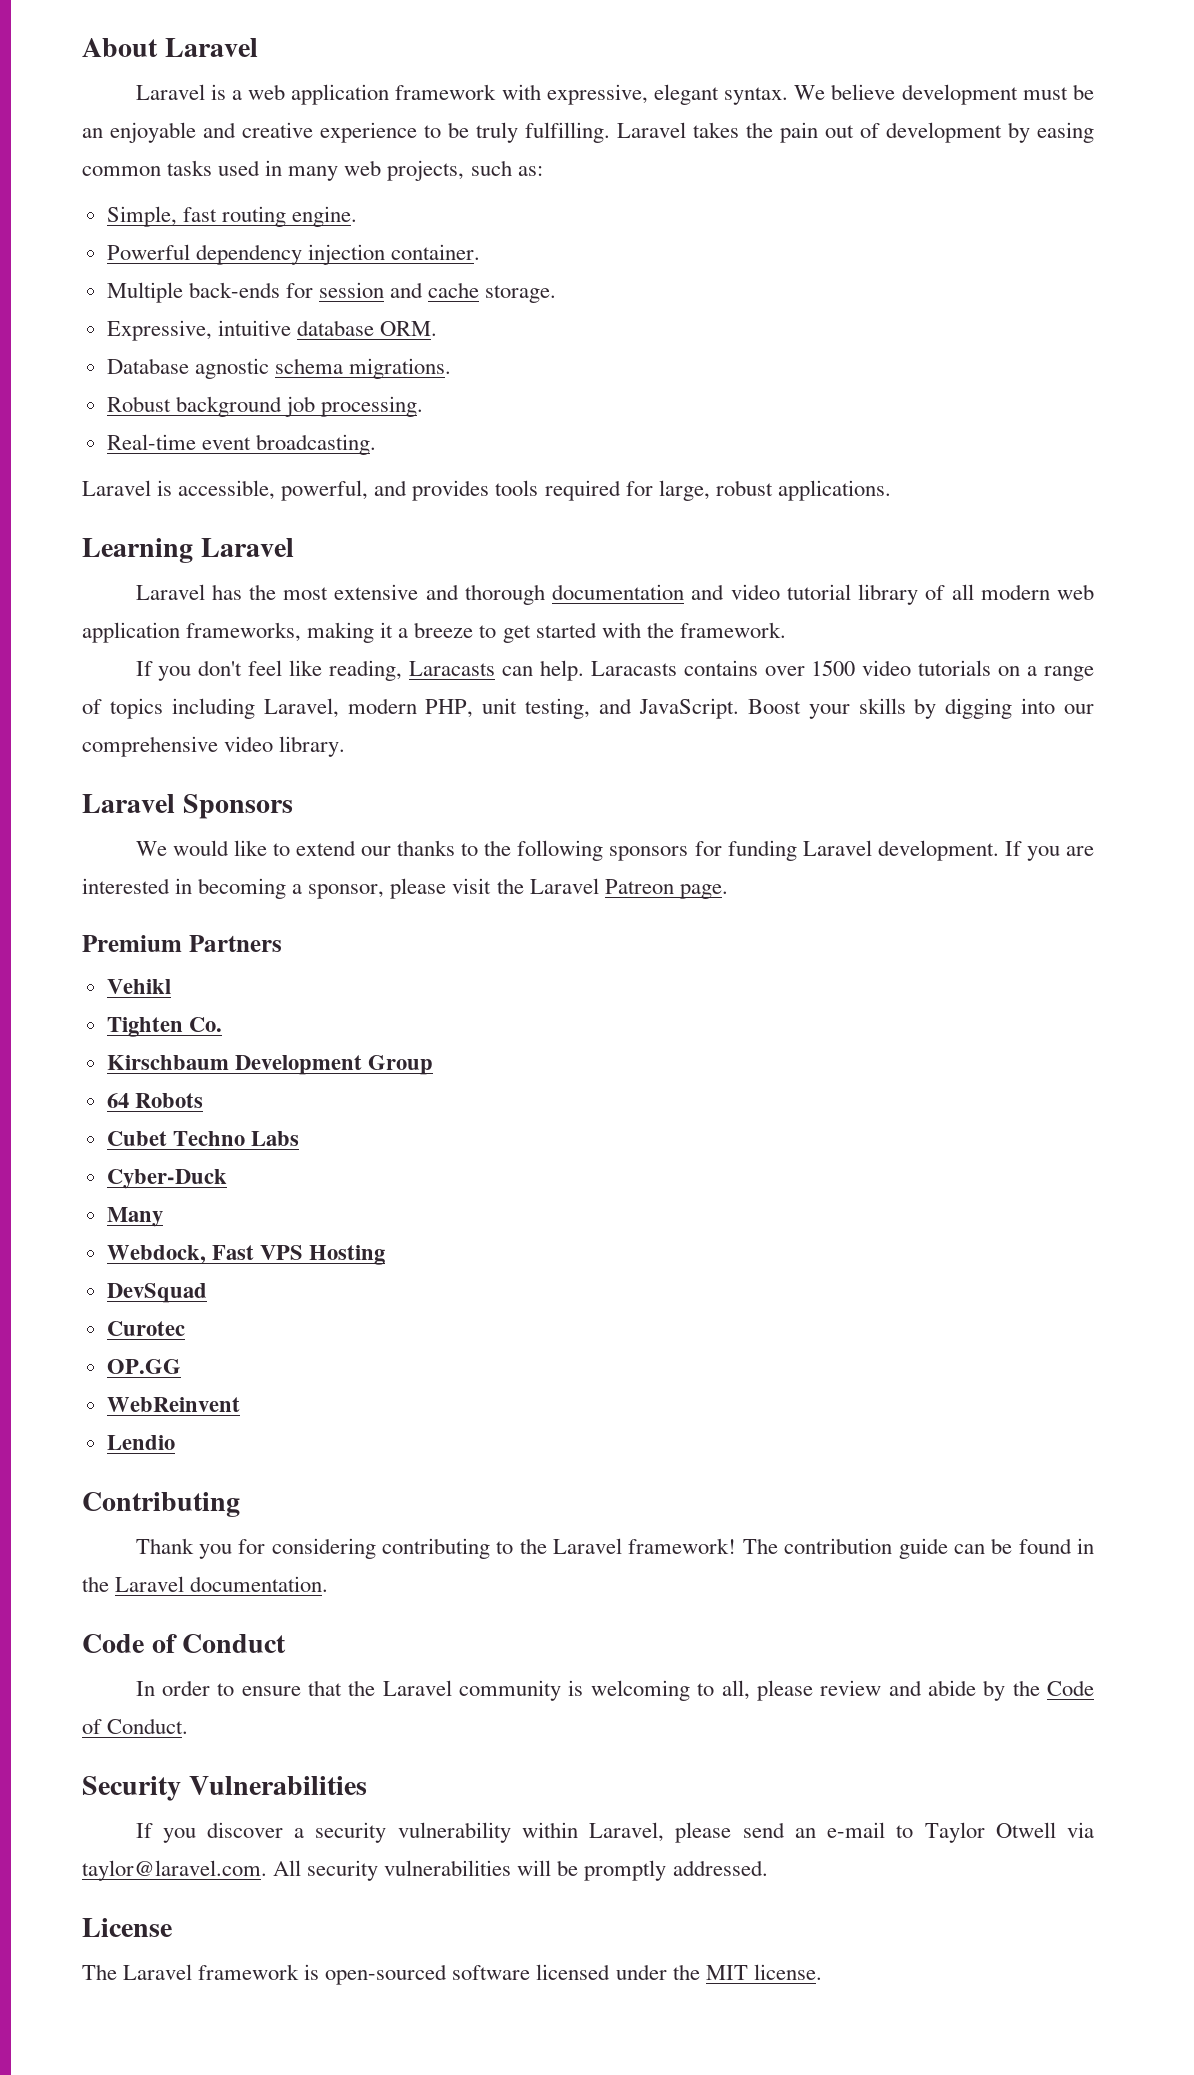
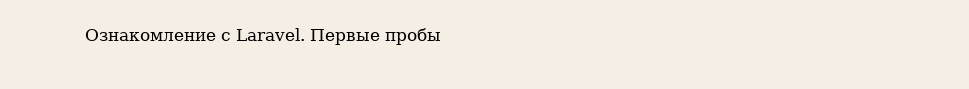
- About Laravel
- Laravel is a web application framework with expressive, elegant syntax. We believe development must be an enjoyable and creative experience to be truly fulfilling. Laravel takes the pain out of development by easing common tasks used in many web projects, such as:
- Simple, fast routing engine.
- Powerful dependency injection container.
- Multiple back-ends for session and cache storage.
- Expressive, intuitive database ORM.
- Database agnostic schema migrations.
- Robust background job processing.
- Real-time event broadcasting.
- Laravel is accessible, powerful, and provides tools required for large, robust applications.
- Learning Laravel
- Laravel has the most extensive and thorough documentation and video tutorial library of all modern web application frameworks, making it a breeze to get started with the framework.
- If you don't feel like reading, Laracasts can help. Laracasts contains over 1500 video tutorials on a range of topics including Laravel, modern PHP, unit testing, and JavaScript. Boost your skills by digging into our comprehensive video library.
- Laravel Sponsors
- We would like to extend our thanks to the following sponsors for funding Laravel development. If you are interested in becoming a sponsor, please visit the Laravel Patreon page.
- Premium Partners
- Vehikl
- Tighten Co.
- Kirschbaum Development Group
- 64 Robots
- Cubet Techno Labs
- Cyber-Duck
- Many
- Webdock, Fast VPS Hosting
- DevSquad
- Curotec
- OP.GG
- WebReinvent
- Lendio
- Contributing
- Thank you for considering contributing to the Laravel framework! The contribution guide can be found in the Laravel documentation.
- Code of Conduct
- In order to ensure that the Laravel community is welcoming to all, please review and abide by the Code of Conduct.
- Security Vulnerabilities
- If you discover a security vulnerability within Laravel, please send an e-mail to Taylor Otwell via taylor@laravel.com. All security vulnerabilities will be promptly addressed.
- License
- The Laravel framework is open-sourced software licensed under the MIT license.
+ Ознакомление с Laravel. Первые пробы

